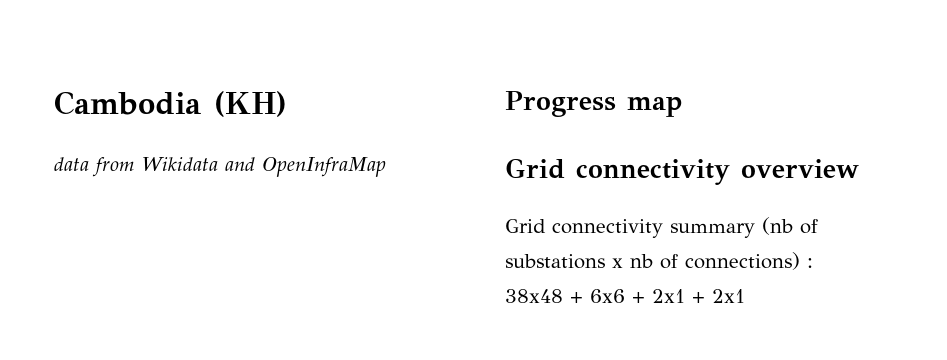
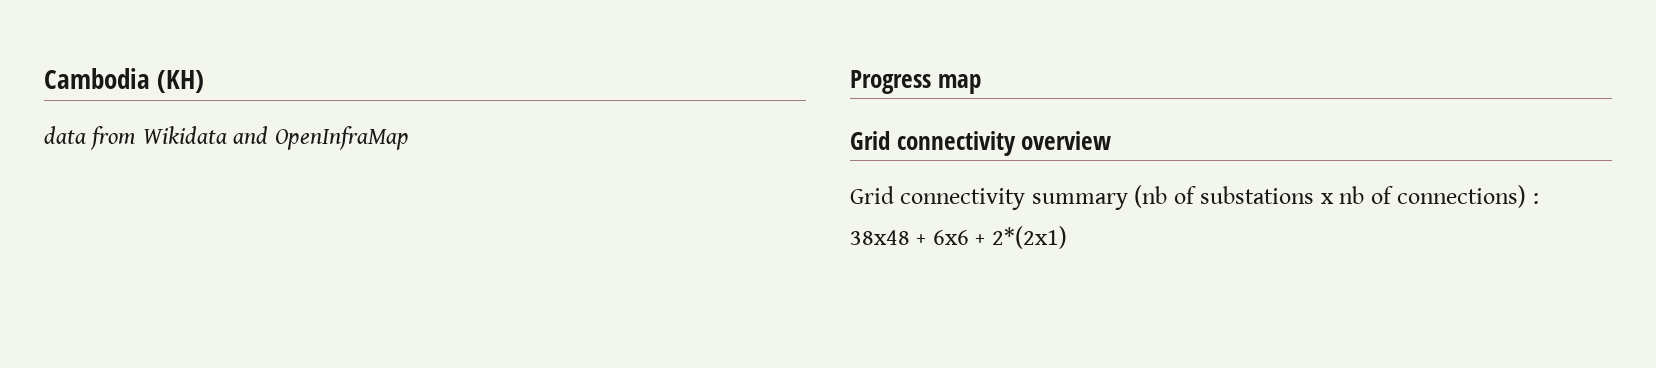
- 38x48 + 6x6 + 2x1 + 2x1
+ 38x48 + 6x6 + 2*(2x1)

